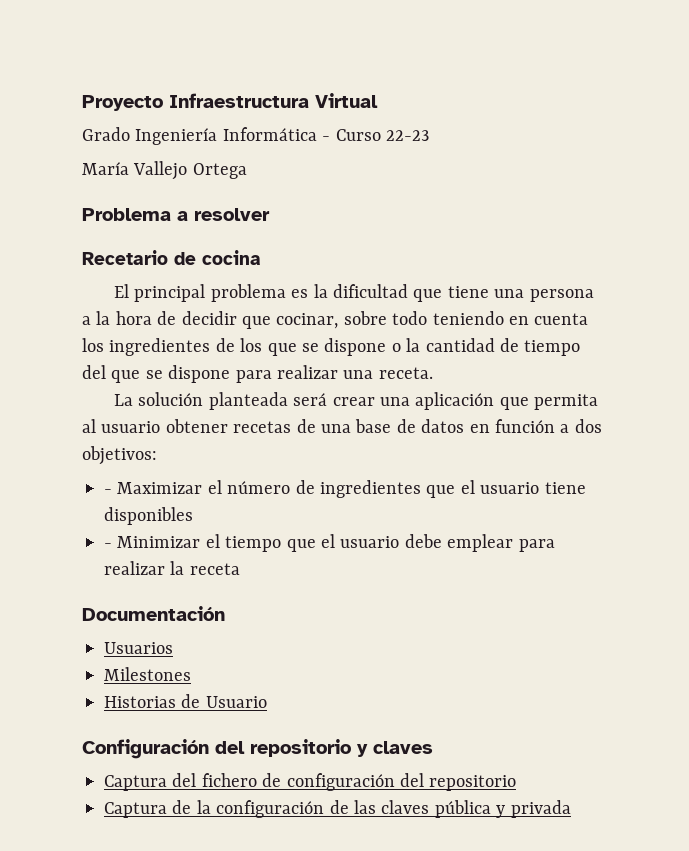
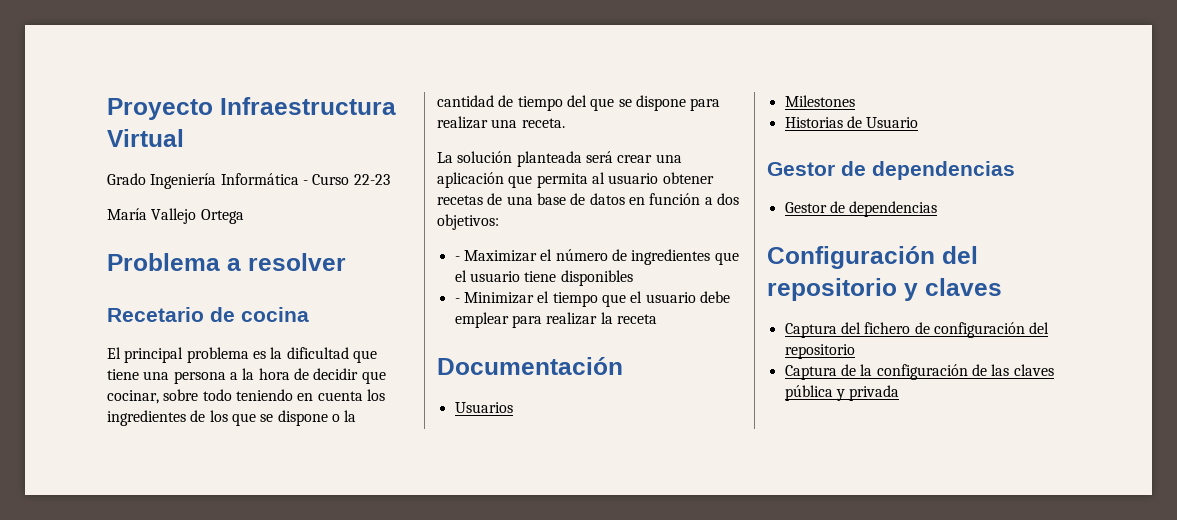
  Historias de Usuario
+ Gestor de dependencias
+ Gestor de dependencias

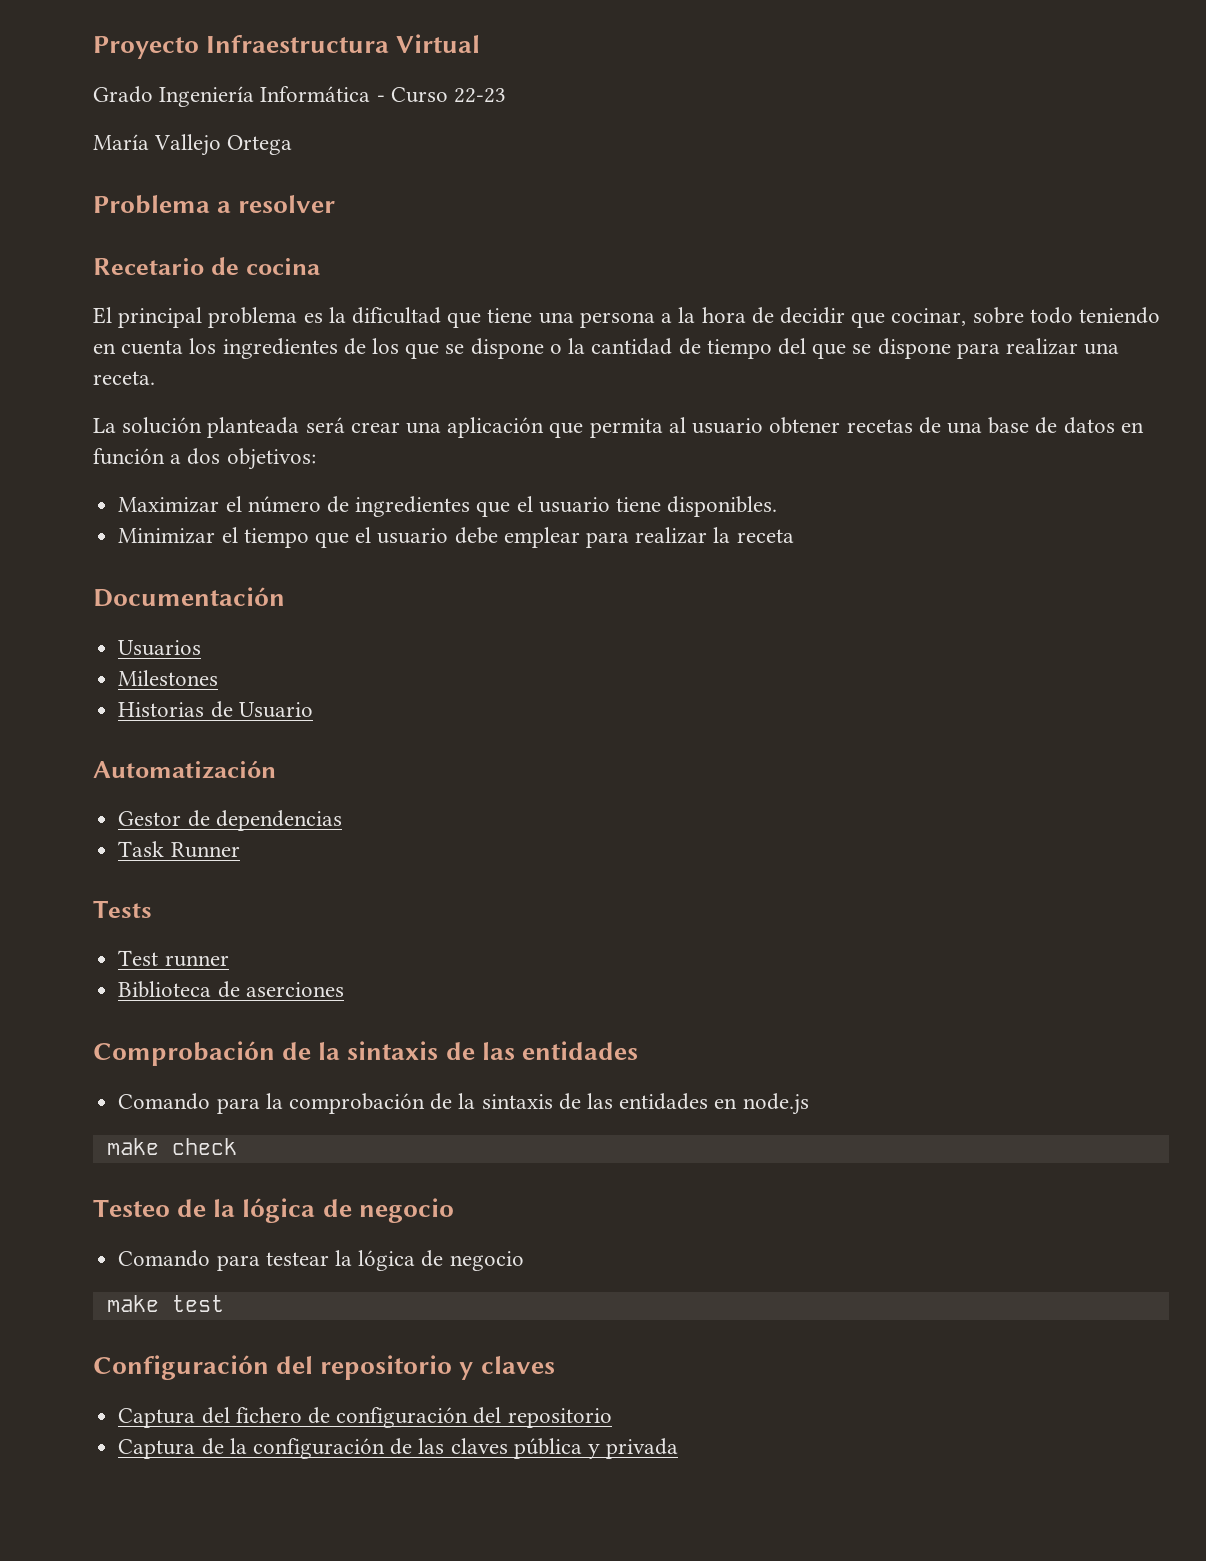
- - Maximizar el número de ingredientes que el usuario tiene disponibles
- - Minimizar el tiempo que el usuario debe emplear para realizar la receta
+ Maximizar el número de ingredientes que el usuario tiene disponibles.
+ Minimizar el tiempo que el usuario debe emplear para realizar la receta
  Historias de Usuario
+ Automatización
  Gestor de dependencias
- Gestor de dependencias
+ Task Runner
+ Tests
+ Test runner
+ Biblioteca de aserciones
+ Comprobación de la sintaxis de las entidades
+ Comando para la comprobación de la sintaxis de las entidades en node.js
+ make check
+ Testeo de la lógica de negocio
+ Comando para testear la lógica de negocio
+ make test

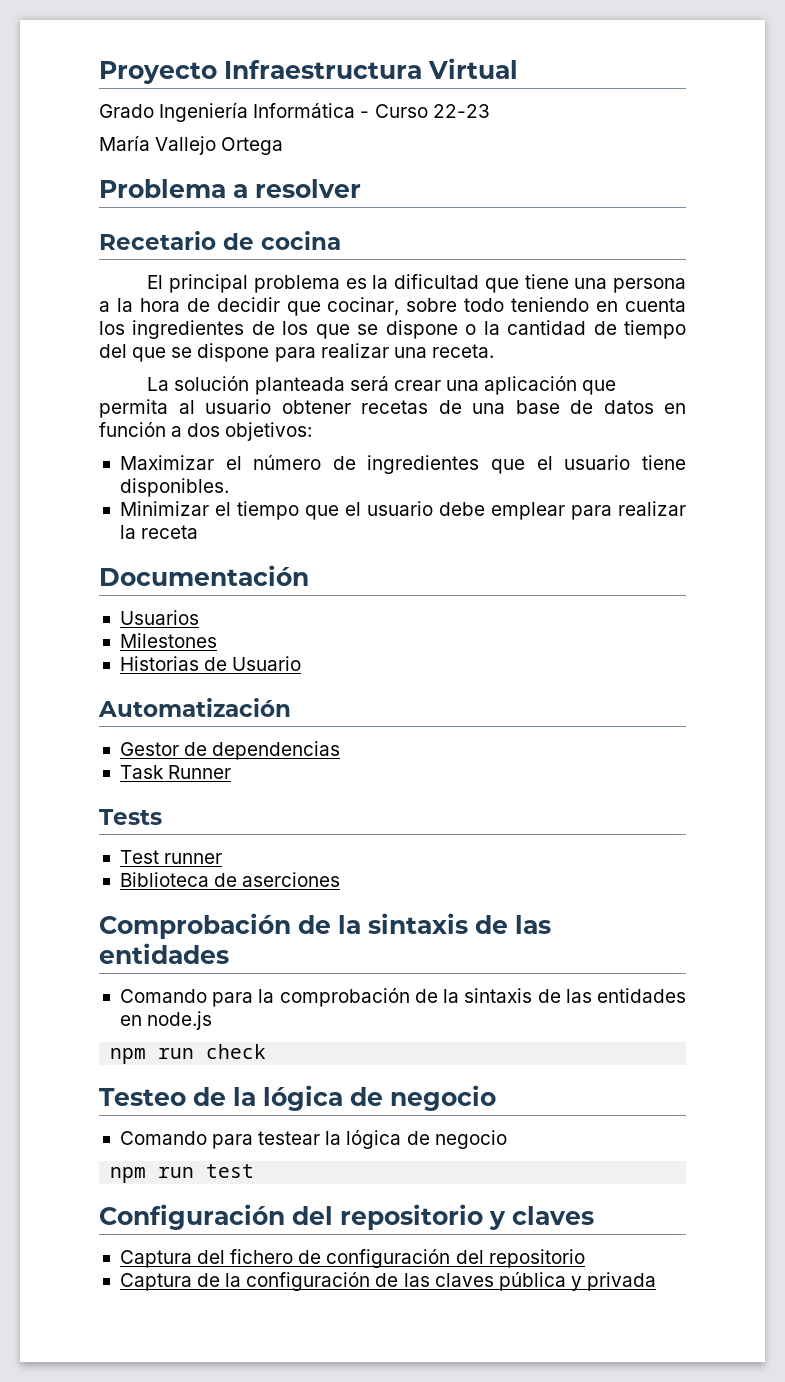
- make check
+ npm run check
- make test
+ npm run test

